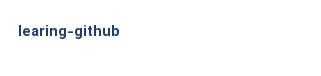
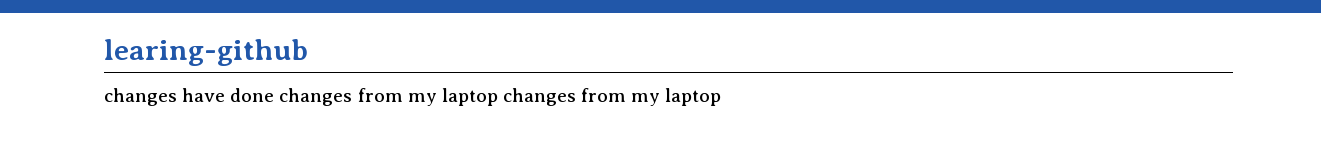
+ changes have done changes from my laptop changes from my laptop

